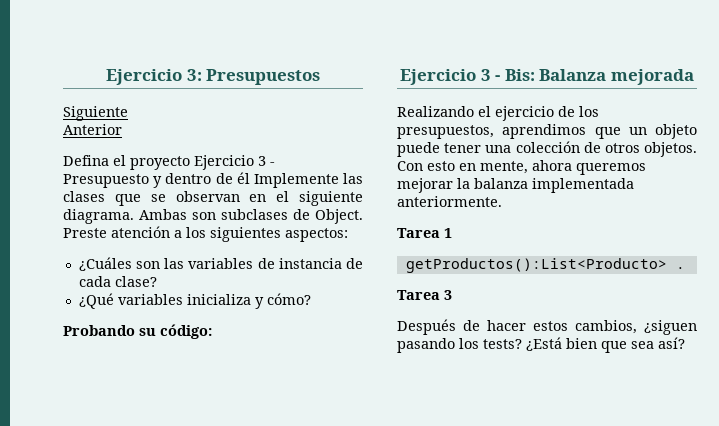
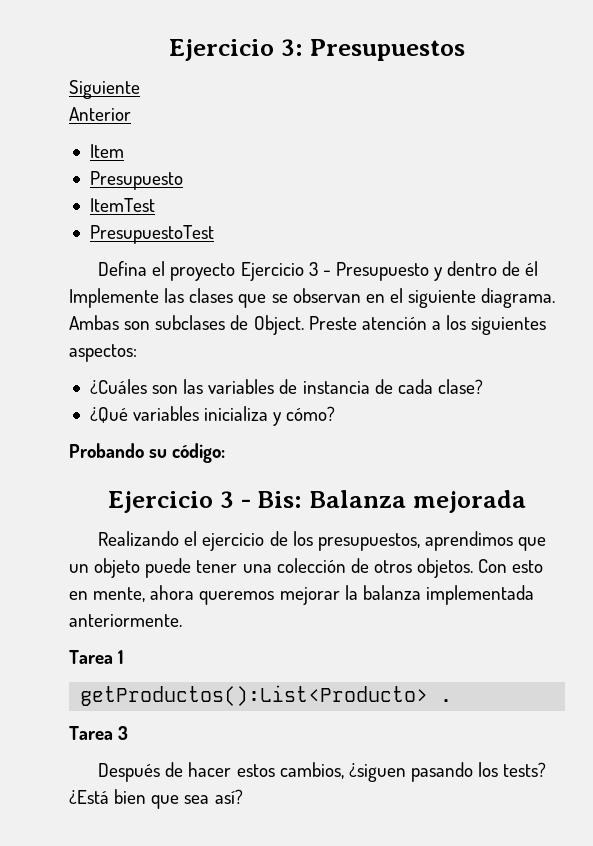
+ Item
+ Presupuesto
+ ItemTest
+ PresupuestoTest

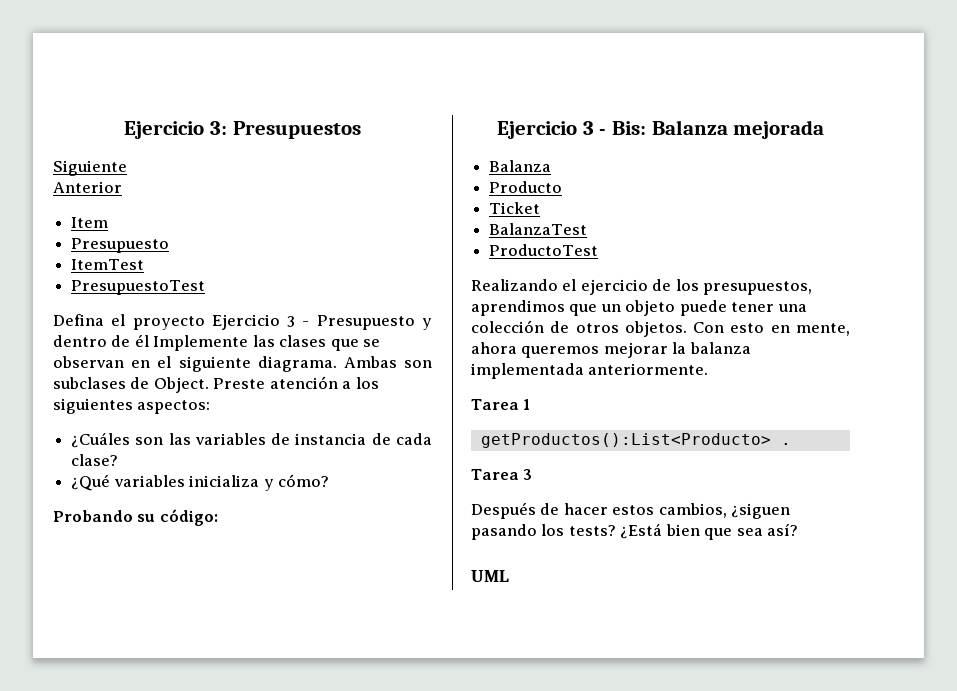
  Ejercicio 3 - Bis: Balanza mejorada
+ Balanza
+ Producto
+ Ticket
+ BalanzaTest
+ ProductoTest
+ UML

